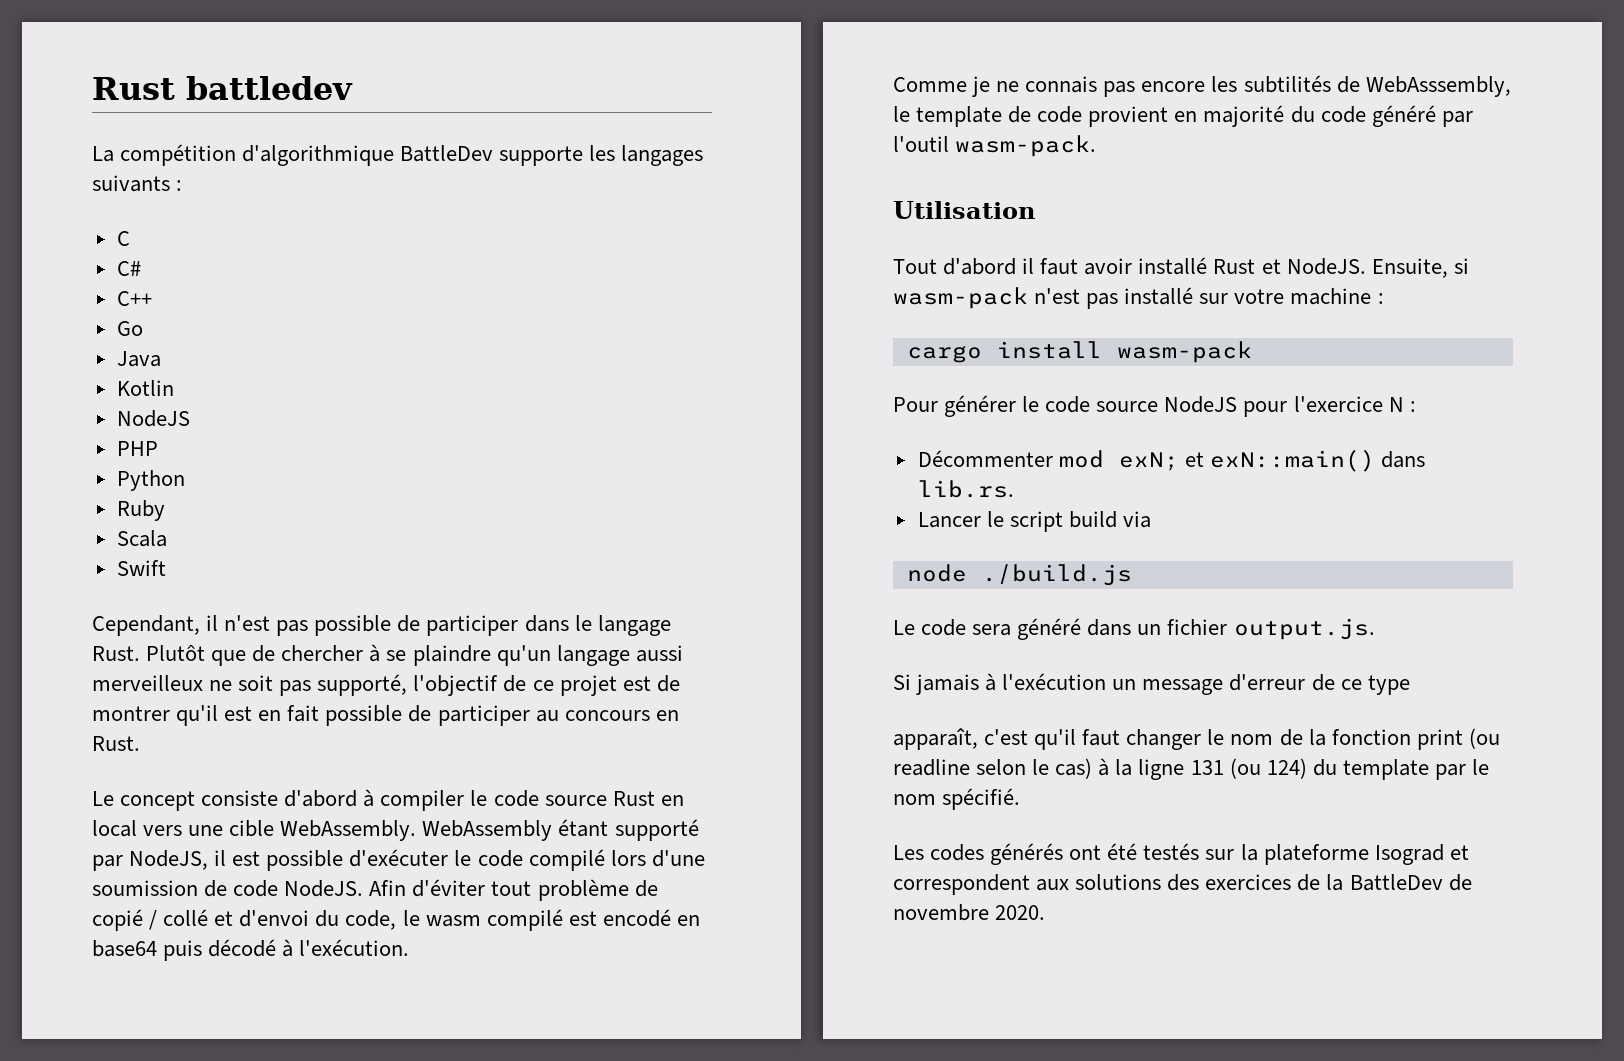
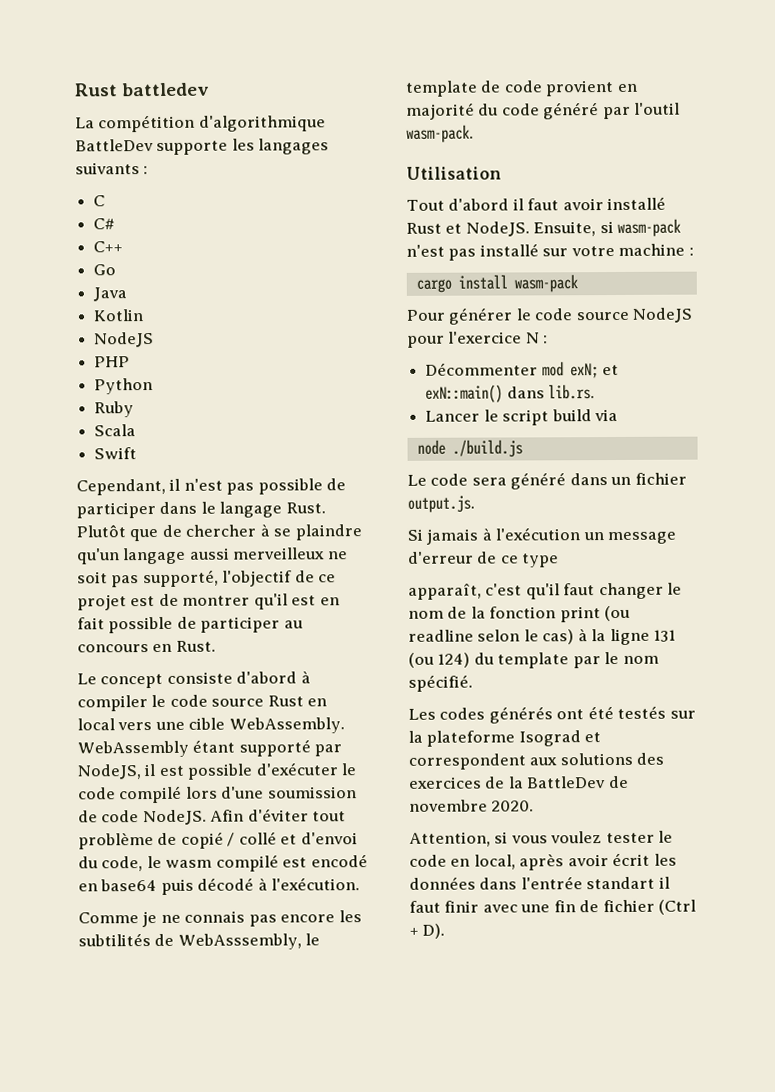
+ Attention, si vous voulez tester le code en local, après avoir écrit les données dans l'entrée standart il faut finir avec une fin de fichier (Ctrl + D).

